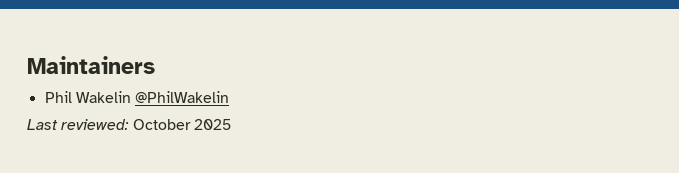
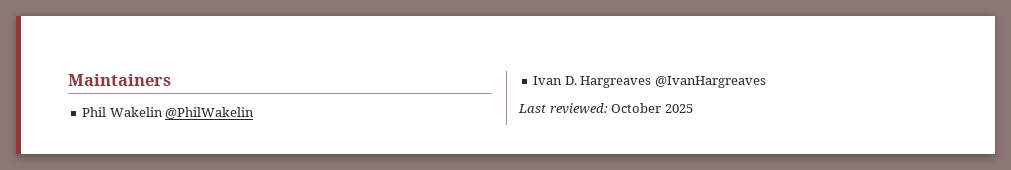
+ Ivan D. Hargreaves @IvanHargreaves

